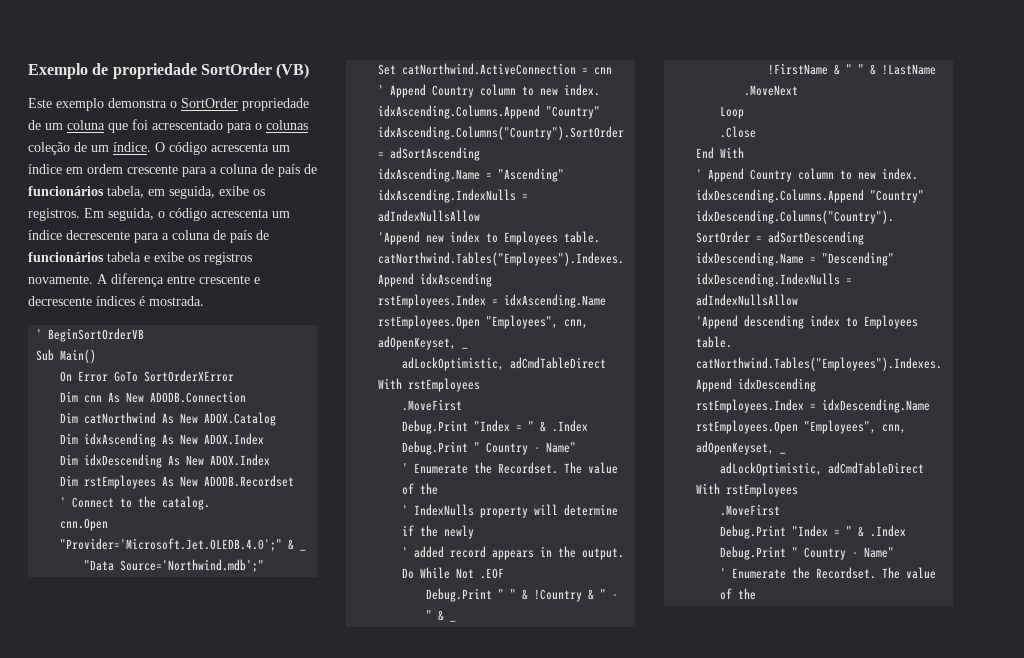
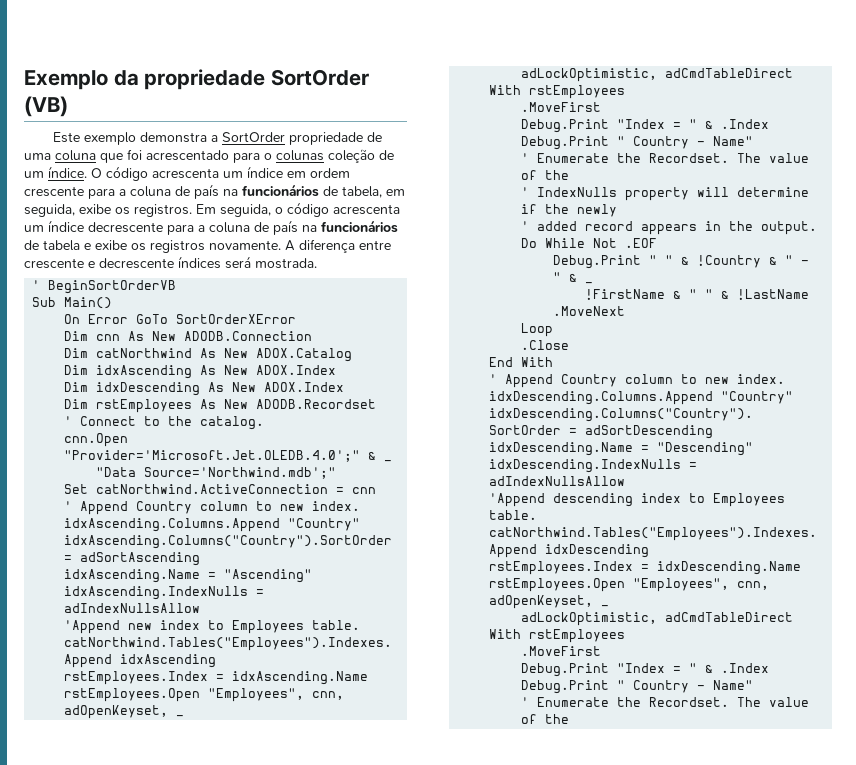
- Exemplo de propriedade SortOrder (VB)
+ Exemplo da propriedade SortOrder (VB)
- Este exemplo demonstra o SortOrder propriedade de um coluna que foi acrescentado para o colunas coleção de um índice.
+ Este exemplo demonstra a SortOrder propriedade de uma coluna que foi acrescentado para o colunas coleção de um índice.
- O código acrescenta um índice em ordem crescente para a coluna de país de funcionários tabela, em seguida, exibe os registros.
+ O código acrescenta um índice em ordem crescente para a coluna de país na funcionários de tabela, em seguida, exibe os registros.
- Em seguida, o código acrescenta um índice decrescente para a coluna de país de funcionários tabela e exibe os registros novamente.
+ Em seguida, o código acrescenta um índice decrescente para a coluna de país na funcionários de tabela e exibe os registros novamente.
- A diferença entre crescente e decrescente índices é mostrada.
+ A diferença entre crescente e decrescente índices será mostrada.

